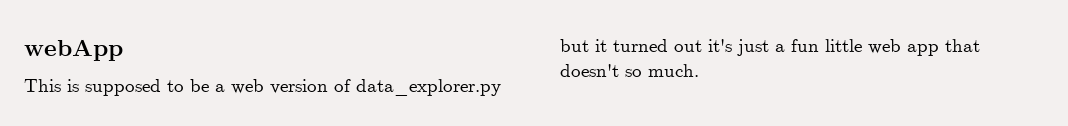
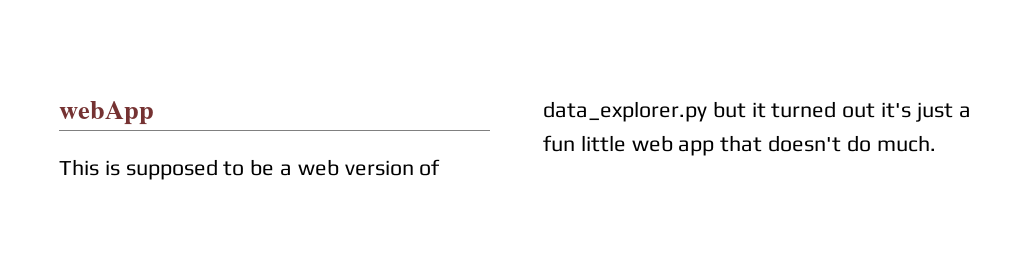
- This is supposed to be a web version of data_explorer.py but it turned out it's just a fun little web app that doesn't so much.
+ This is supposed to be a web version of data_explorer.py but it turned out it's just a fun little web app that doesn't do much.

